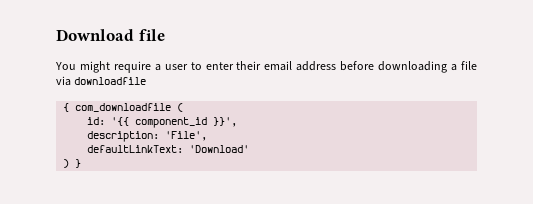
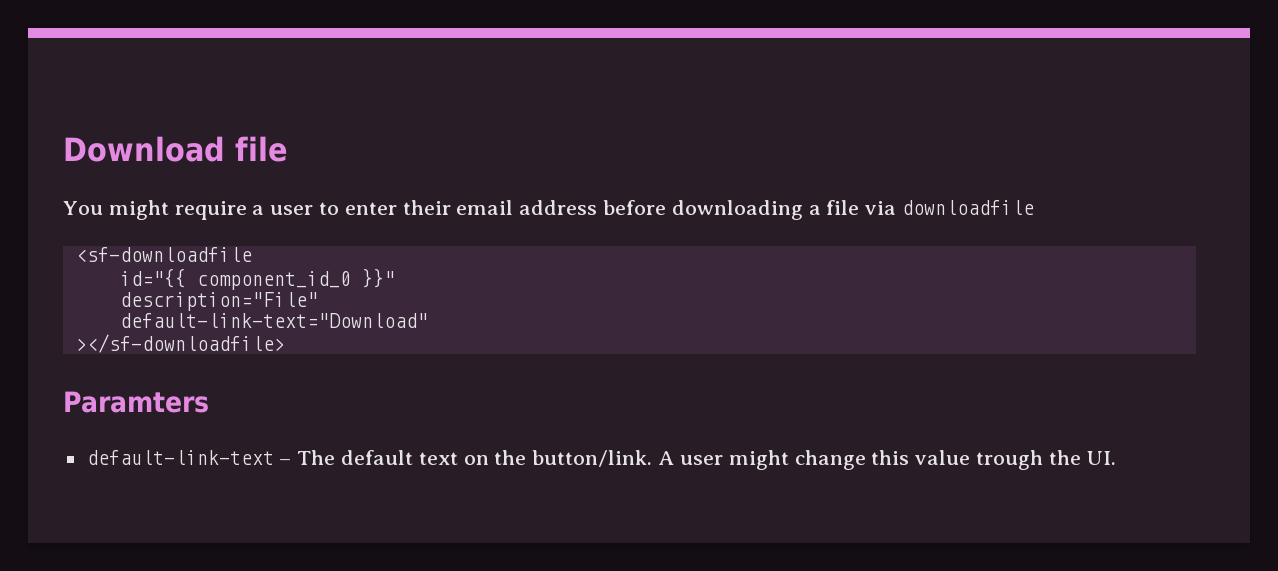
- { com_downloadfile (
- id: '{{ component_id }}',
- description: 'File',
- defaultLinkText: 'Download'
- ) }
+ <sf-downloadfile
+ id="{{ component_id_0 }}"
+ description="File"
+ default-link-text="Download"
+ ></sf-downloadfile>
+ Paramters
+ default-link-text – The default text on the button/link. A user might change this value trough the UI.

